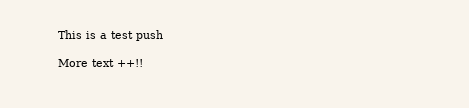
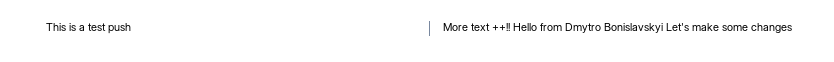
+ Hello from Dmytro Bonislavskyi Let's make some changes

